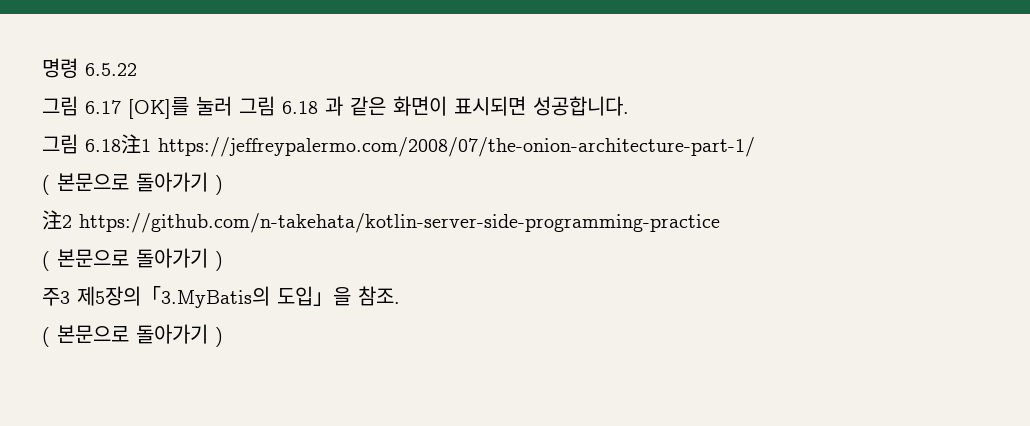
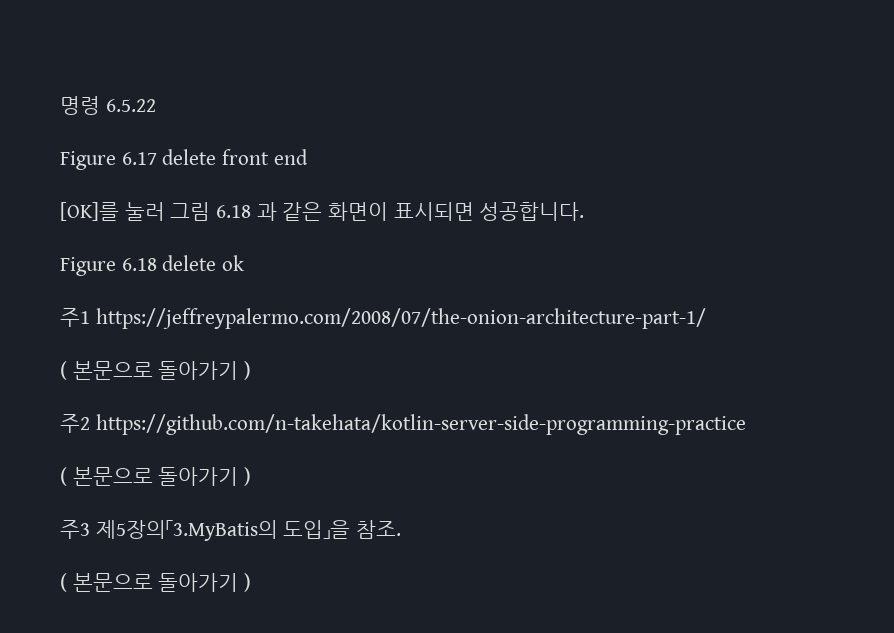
- 그림 6.17 [OK]를 눌러 그림 6.18 과 같은 화면이 표시되면 성공합니다.
+ Figure 6.17 delete front end
+ [OK]를 눌러 그림 6.18 과 같은 화면이 표시되면 성공합니다.
- 그림 6.18注1 https://jeffreypalermo.com/2008/07/the-onion-architecture-part-1/
+ Figure 6.18 delete ok
+ 주1 https://jeffreypalermo.com/2008/07/the-onion-architecture-part-1/
- 注2 https://github.com/n-takehata/kotlin-server-side-programming-practice
+ 주2 https://github.com/n-takehata/kotlin-server-side-programming-practice

